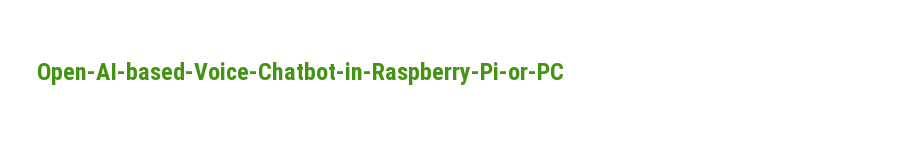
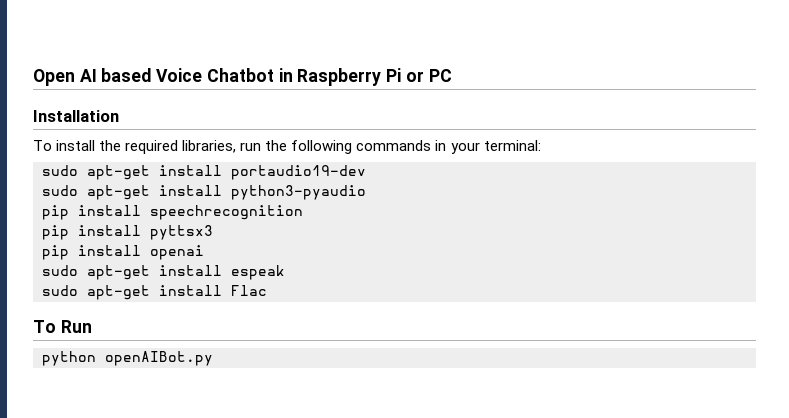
- Open-AI-based-Voice-Chatbot-in-Raspberry-Pi-or-PC
+ Open AI based Voice Chatbot in Raspberry Pi or PC
+ Installation
+ To install the required libraries, run the following commands in your terminal:
+ sudo apt-get install portaudio19-dev
+ sudo apt-get install python3-pyaudio
+ pip install speechrecognition
+ pip install pyttsx3
+ pip install openai
+ sudo apt-get install espeak
+ sudo apt-get install Flac
+ To Run
+ python openAIBot.py

